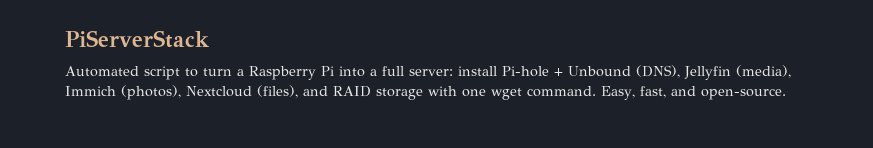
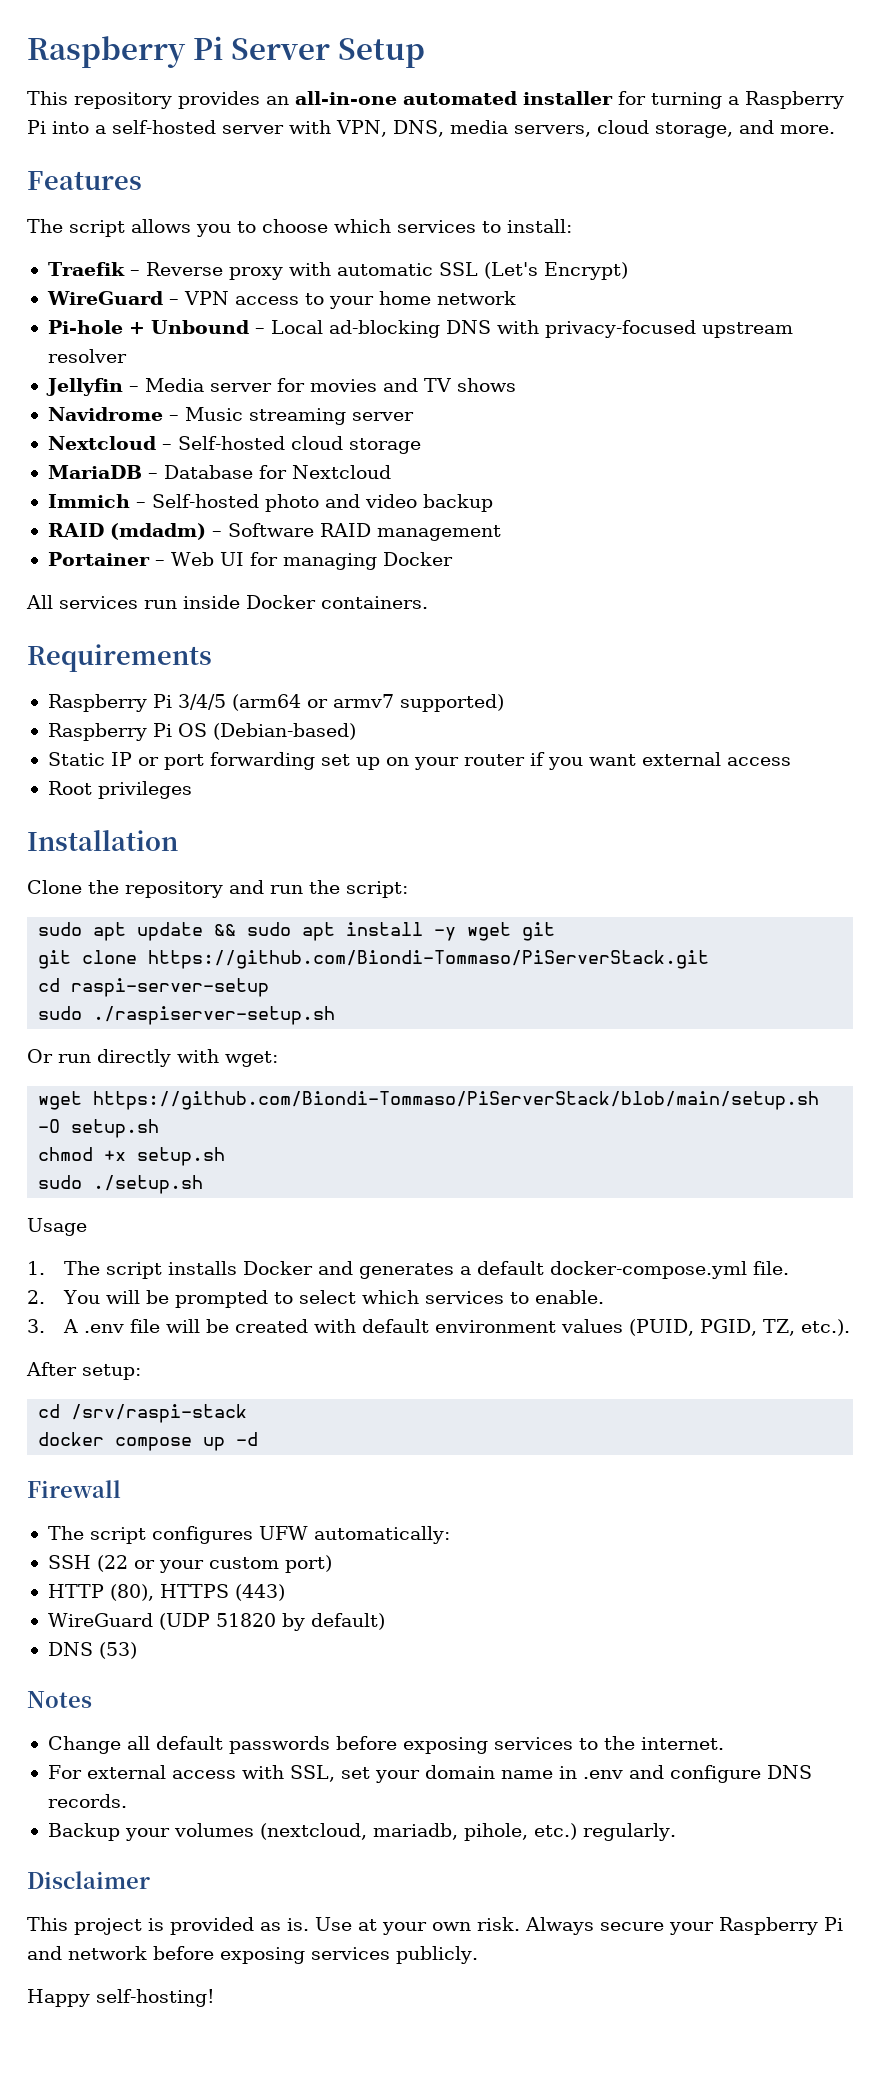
- PiServerStack
- Automated script to turn a Raspberry Pi into a full server: install Pi-hole + Unbound (DNS), Jellyfin (media), Immich (photos), Nextcloud (files), and RAID storage with one wget command. Easy, fast, and open-source.
+ Raspberry Pi Server Setup
+ This repository provides an all-in-one automated installer for turning a Raspberry Pi into a self-hosted server with VPN, DNS, media servers, cloud storage, and more.
+ Features
+ The script allows you to choose which services to install:
+ Traefik – Reverse proxy with automatic SSL (Let's Encrypt)
+ WireGuard – VPN access to your home network
+ Pi-hole + Unbound – Local ad-blocking DNS with privacy-focused upstream resolver
+ Jellyfin – Media server for movies and TV shows
+ Navidrome – Music streaming server
+ Nextcloud – Self-hosted cloud storage
+ MariaDB – Database for Nextcloud
+ Immich – Self-hosted photo and video backup
+ RAID (mdadm) – Software RAID management
+ Portainer – Web UI for managing Docker
+ All services run inside Docker containers.
+ Requirements
+ Raspberry Pi 3/4/5 (arm64 or armv7 supported)
+ Raspberry Pi OS (Debian-based)
+ Static IP or port forwarding set up on your router if you want external access
+ Root privileges
+ Installation
+ Clone the repository and run the script:
+ sudo apt update && sudo apt install -y wget git
+ git clone https://github.com/Biondi-Tommaso/PiServerStack.git
+ cd raspi-server-setup
+ sudo ./raspiserver-setup.sh
+ Or run directly with wget:
+ wget https://github.com/Biondi-Tommaso/PiServerStack/blob/main/setup.sh -O setup.sh
+ chmod +x setup.sh
+ sudo ./setup.sh
+ Usage
+ 1. The script installs Docker and generates a default docker-compose.yml file.
+ 2. You will be prompted to select which services to enable.
+ 3. A .env file will be created with default environment values (PUID, PGID, TZ, etc.).
+ After setup:
+ cd /srv/raspi-stack
+ docker compose up -d
+ Firewall
+ The script configures UFW automatically:
+ SSH (22 or your custom port)
+ HTTP (80), HTTPS (443)
+ WireGuard (UDP 51820 by default)
+ DNS (53)
+ Notes
+ Change all default passwords before exposing services to the internet.
+ For external access with SSL, set your domain name in .env and configure DNS records.
+ Backup your volumes (nextcloud, mariadb, pihole, etc.) regularly.
+ Disclaimer
+ This project is provided as is. Use at your own risk. Always secure your Raspberry Pi and network before exposing services publicly.
+ Happy self-hosting!

